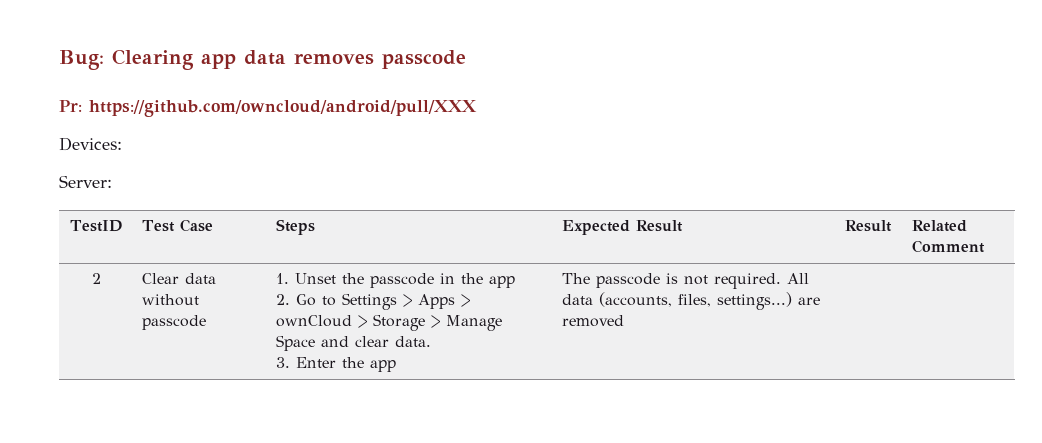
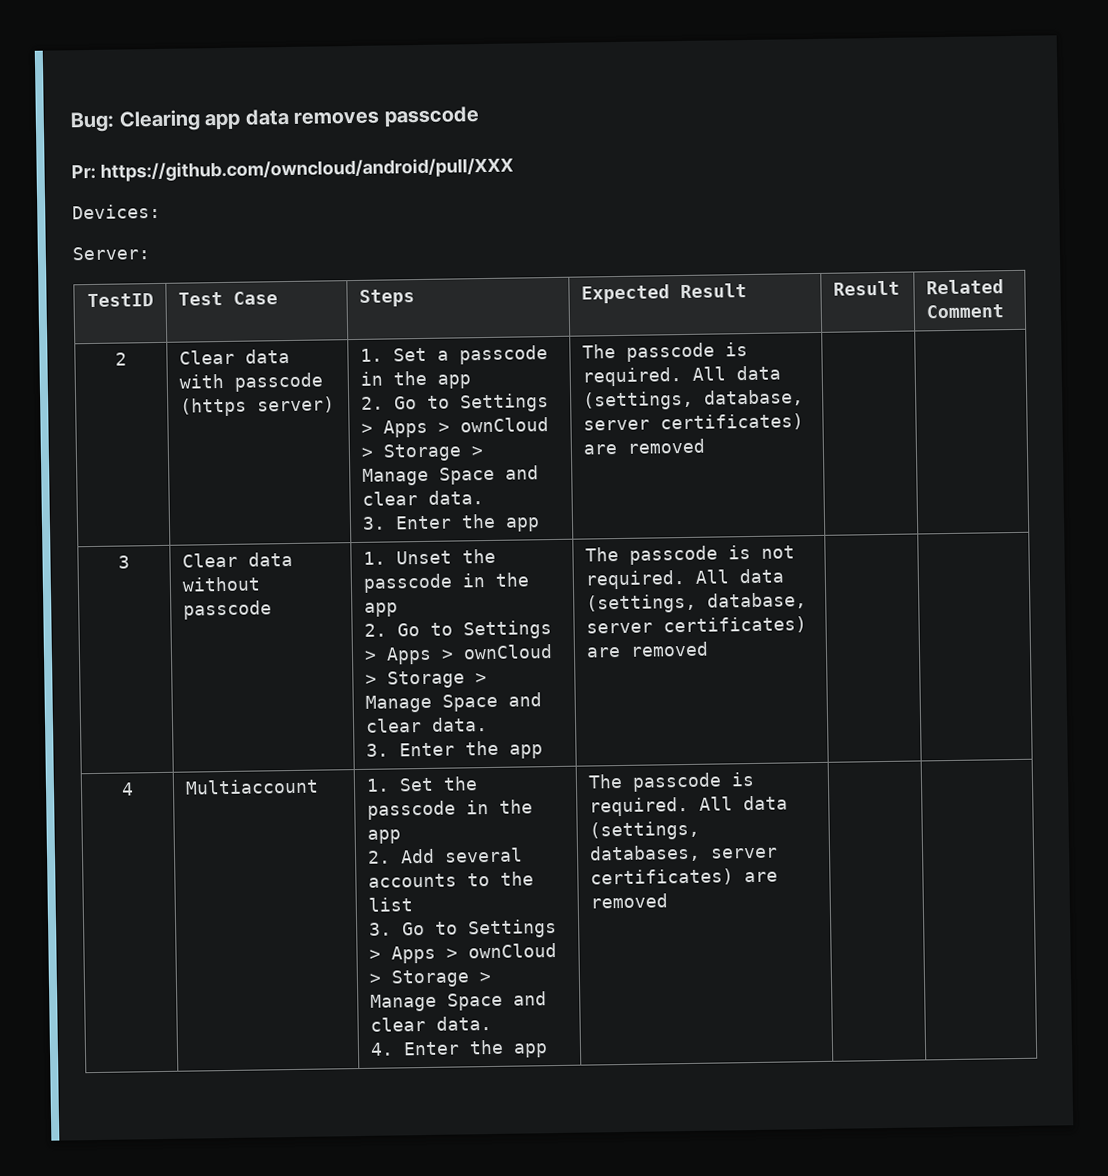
+ Clear data with passcode (https server) | 1. Set a passcode in the app
+ 2. Go to Settings > Apps > ownCloud > Storage > Manage Space and clear data.
+ 3. Enter the app | The passcode is required. All data (settings, database, server certificates) are removed | |
+ 3
- The passcode is not required. All data (accounts, files, settings...) are removed
+ The passcode is not required. All data (settings, database, server certificates) are removed | |
+ 4 | Multiaccount | 1. Set the passcode in the app
+ 2. Add several accounts to the list
+ 3. Go to Settings > Apps > ownCloud > Storage > Manage Space and clear data.
+ 4. Enter the app | The passcode is required. All data (settings, databases, server certificates) are removed

